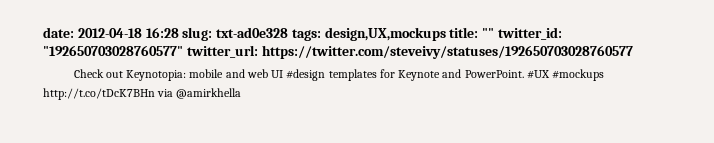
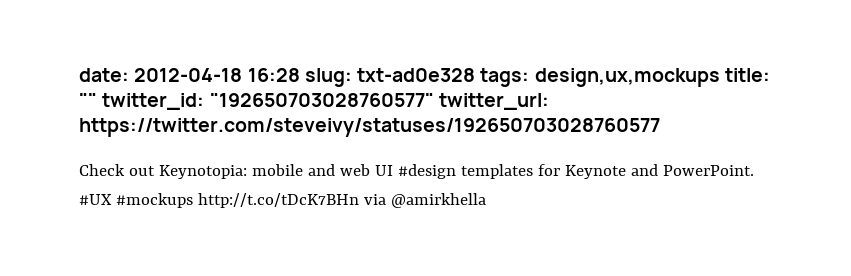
- date: 2012-04-18 16:28 slug: txt-ad0e328 tags: design,UX,mockups title: "" twitter_id: "192650703028760577" twitter_url: https://twitter.com/steveivy/statuses/192650703028760577
+ date: 2012-04-18 16:28 slug: txt-ad0e328 tags: design,ux,mockups title: "" twitter_id: "192650703028760577" twitter_url: https://twitter.com/steveivy/statuses/192650703028760577

